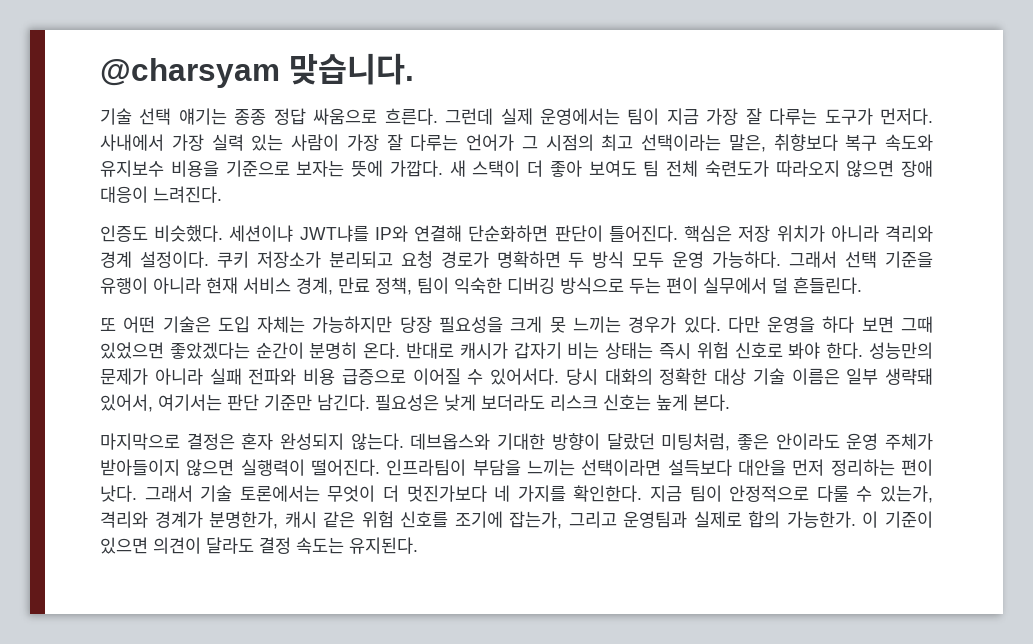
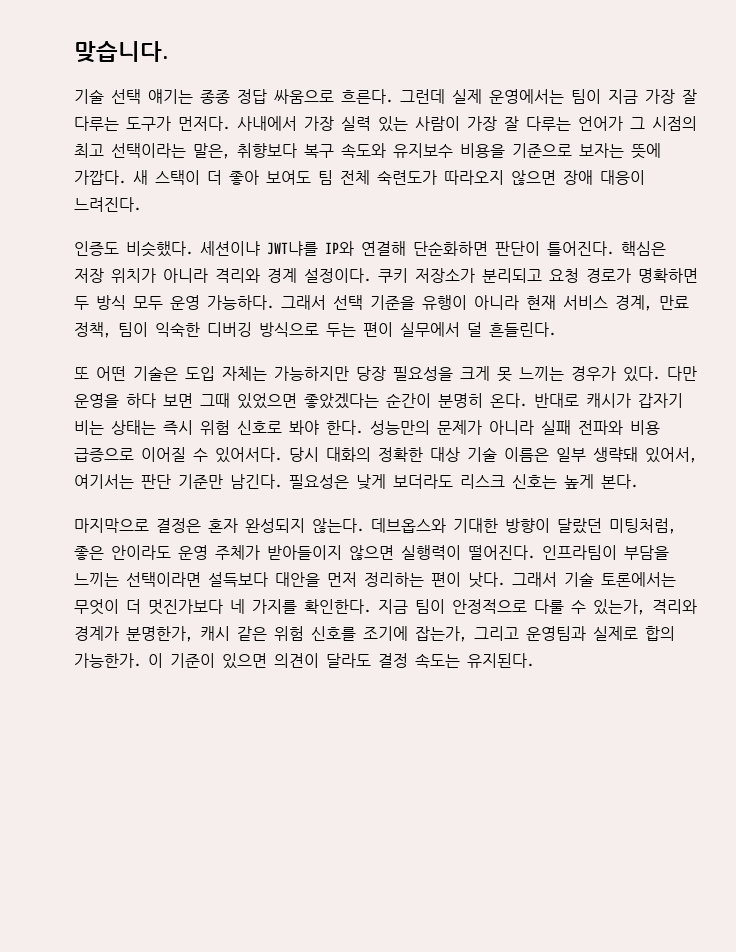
- @charsyam 맞습니다.
+ 맞습니다.

